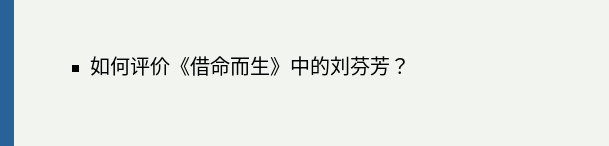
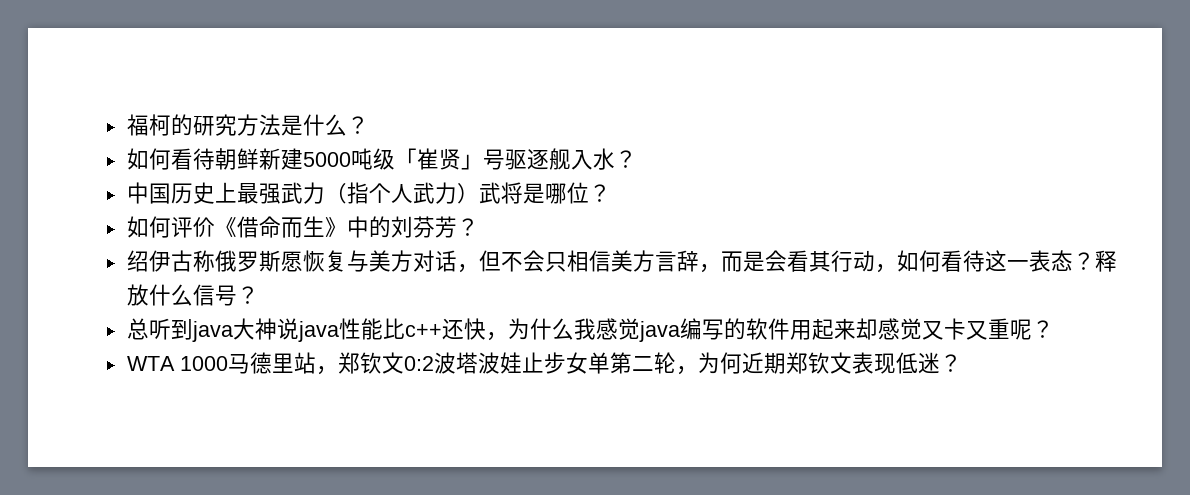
+ 福柯的研究方法是什么？
+ 如何看待朝鲜新建5000吨级「崔贤」号驱逐舰入水？
+ 中国历史上最强武力（指个人武力）武将是哪位？
+ 绍伊古称俄罗斯愿恢复与美方对话，但不会只相信美方言辞，而是会看其行动，如何看待这一表态？释放什么信号？
+ 总听到java大神说java性能比c++还快，为什么我感觉java编写的软件用起来却感觉又卡又重呢？
+ WTA 1000马德里站，郑钦文0:2波塔波娃止步女单第二轮，为何近期郑钦文表现低迷？

